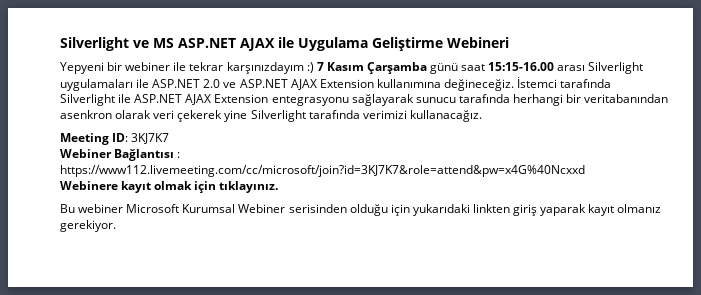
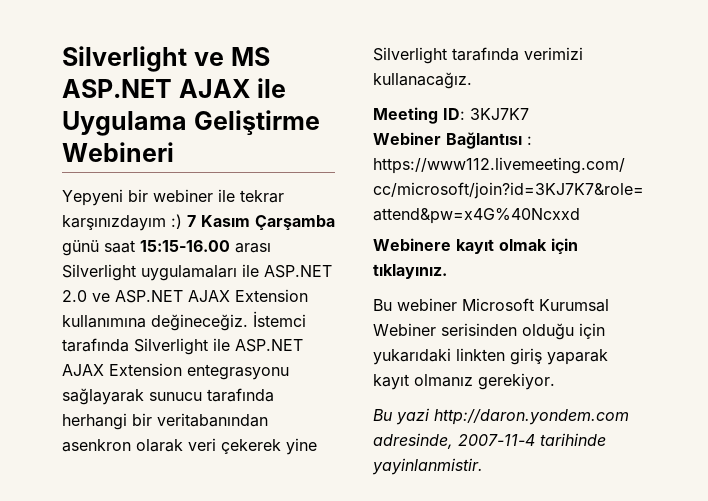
+ Bu yazi http://daron.yondem.com adresinde, 2007-11-4 tarihinde yayinlanmistir.

